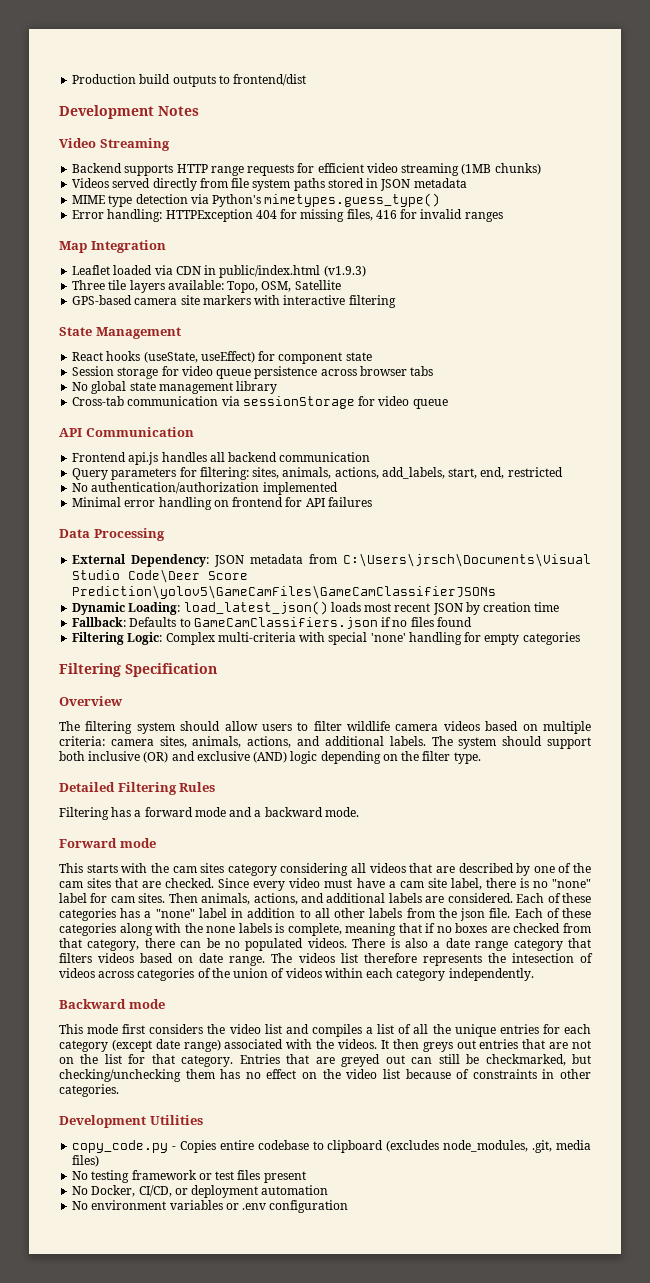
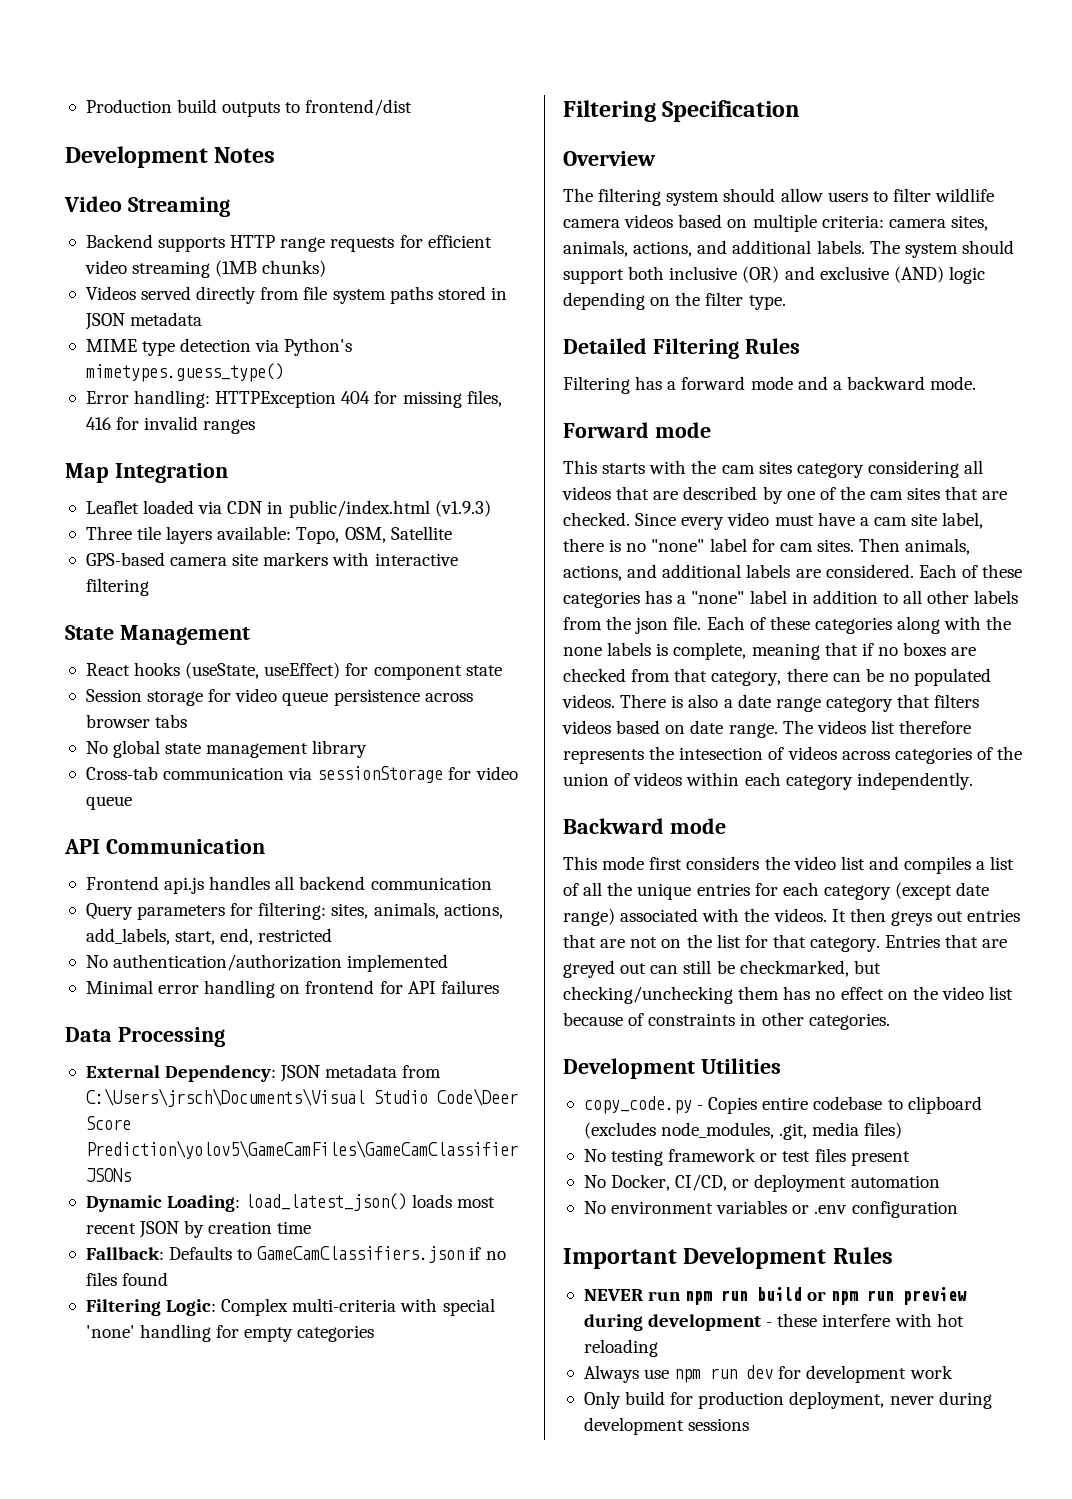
+ Important Development Rules
+ NEVER run npm run build or npm run preview during development - these interfere with hot reloading
+ Always use npm run dev for development work
+ Only build for production deployment, never during development sessions

